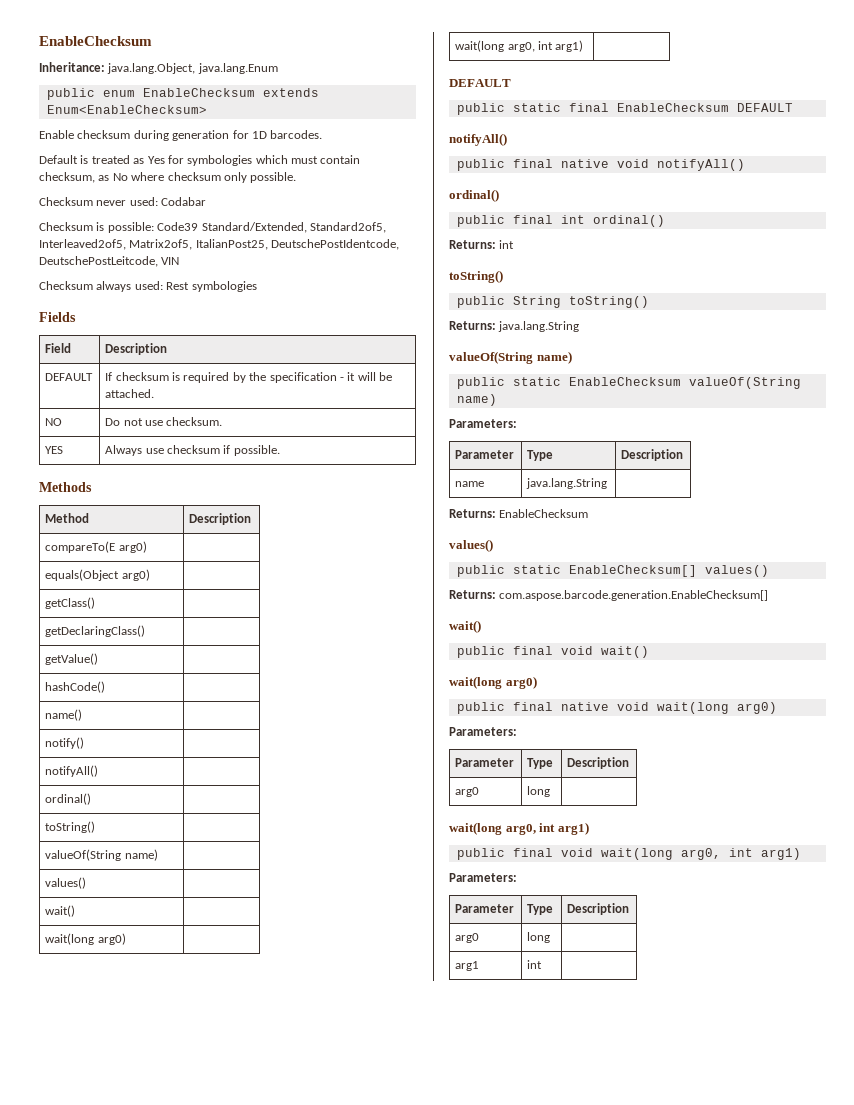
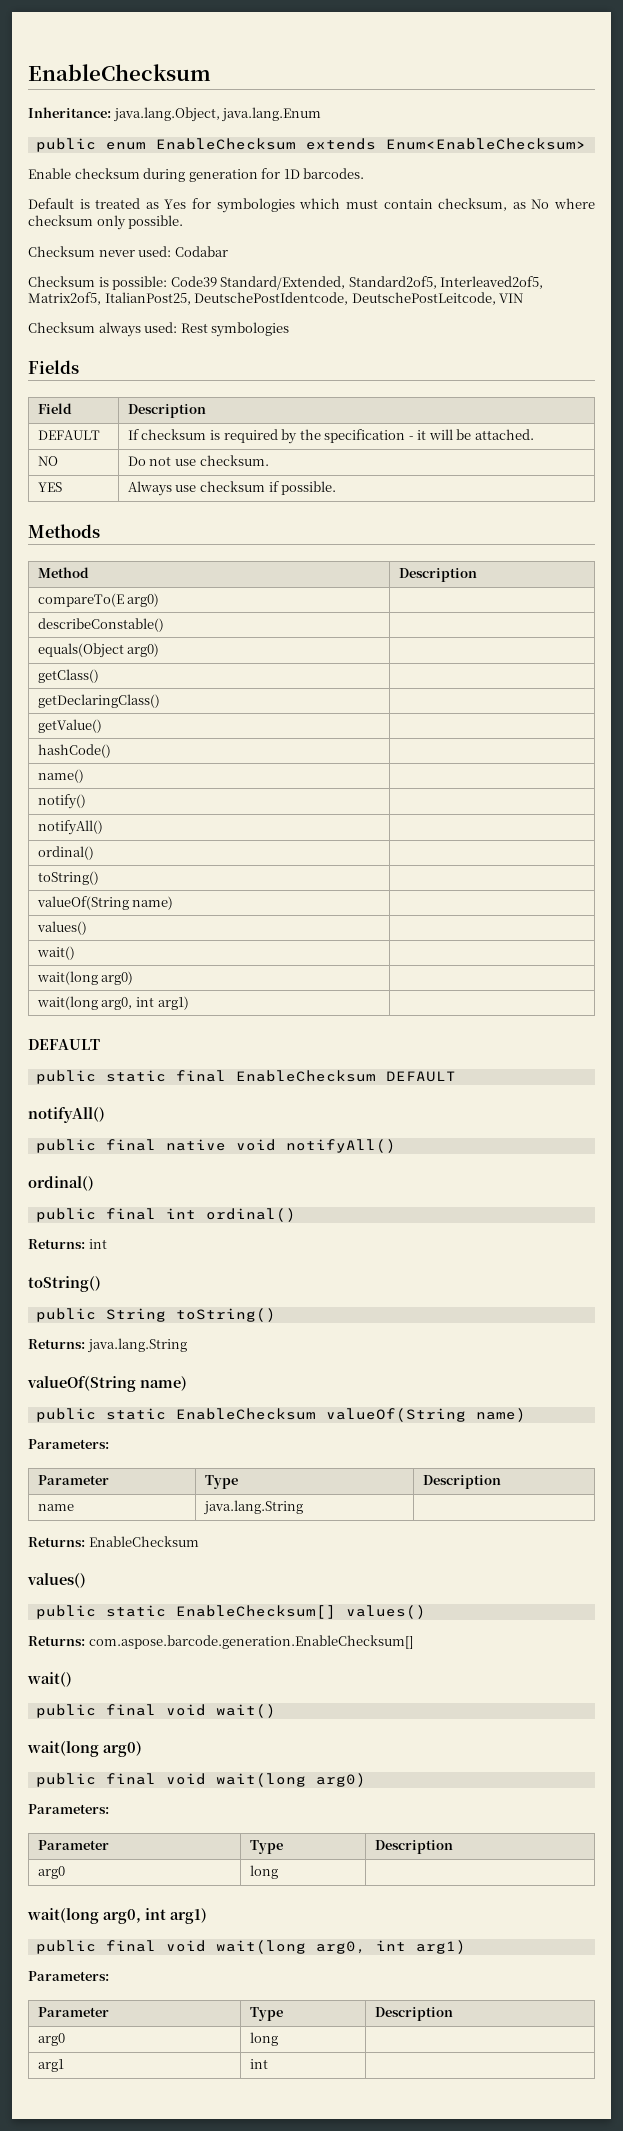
+ describeConstable() |
- public final native void wait(long arg0)
+ public final void wait(long arg0)

